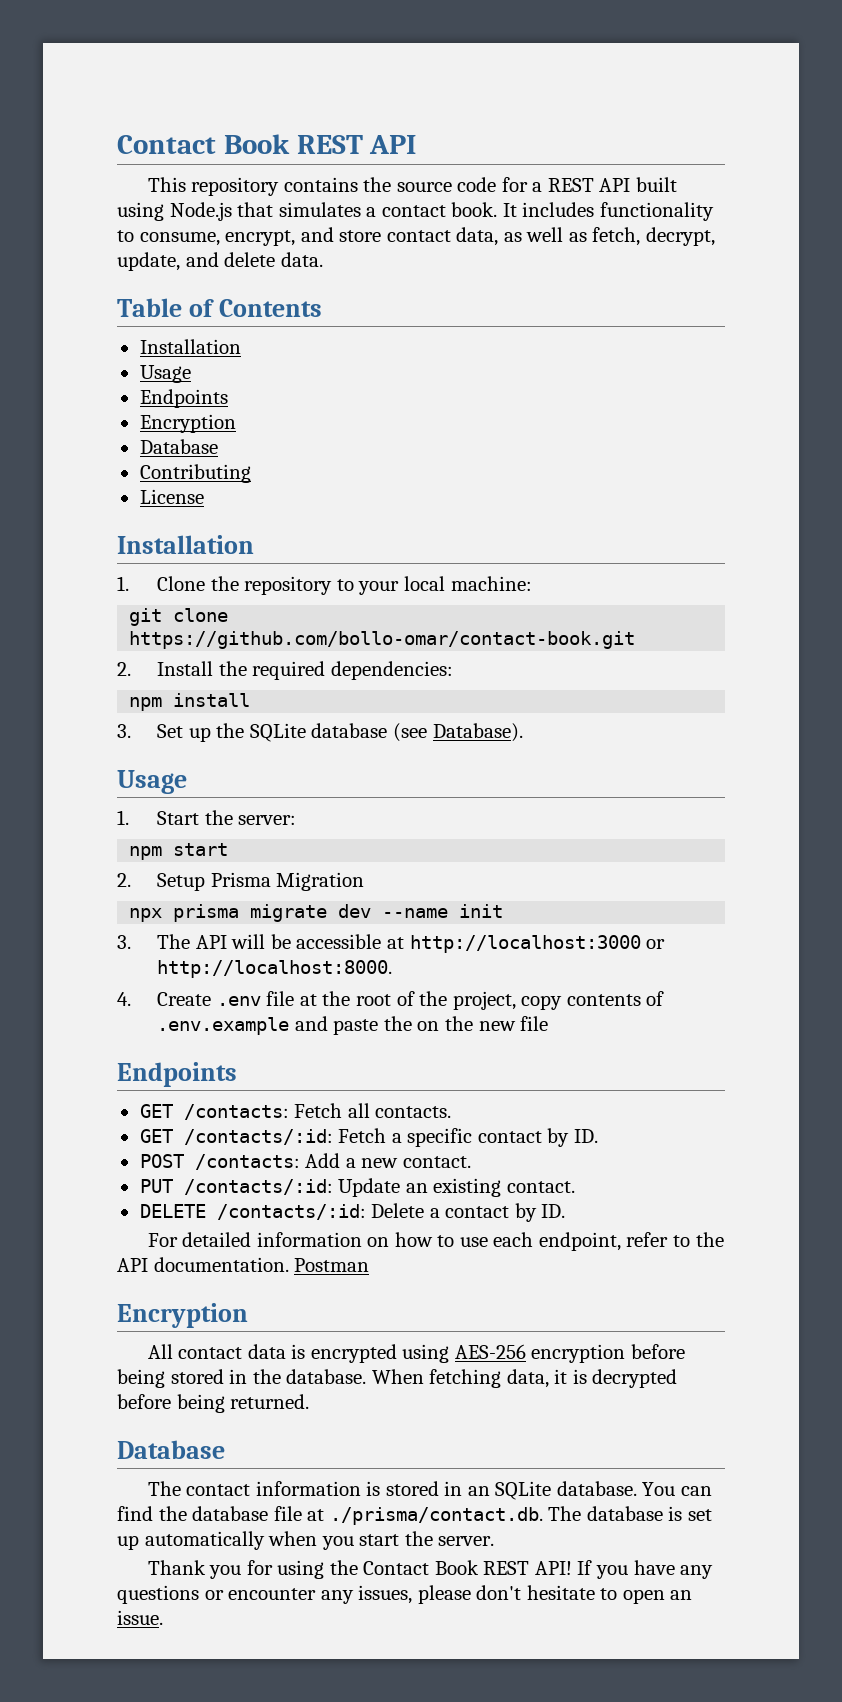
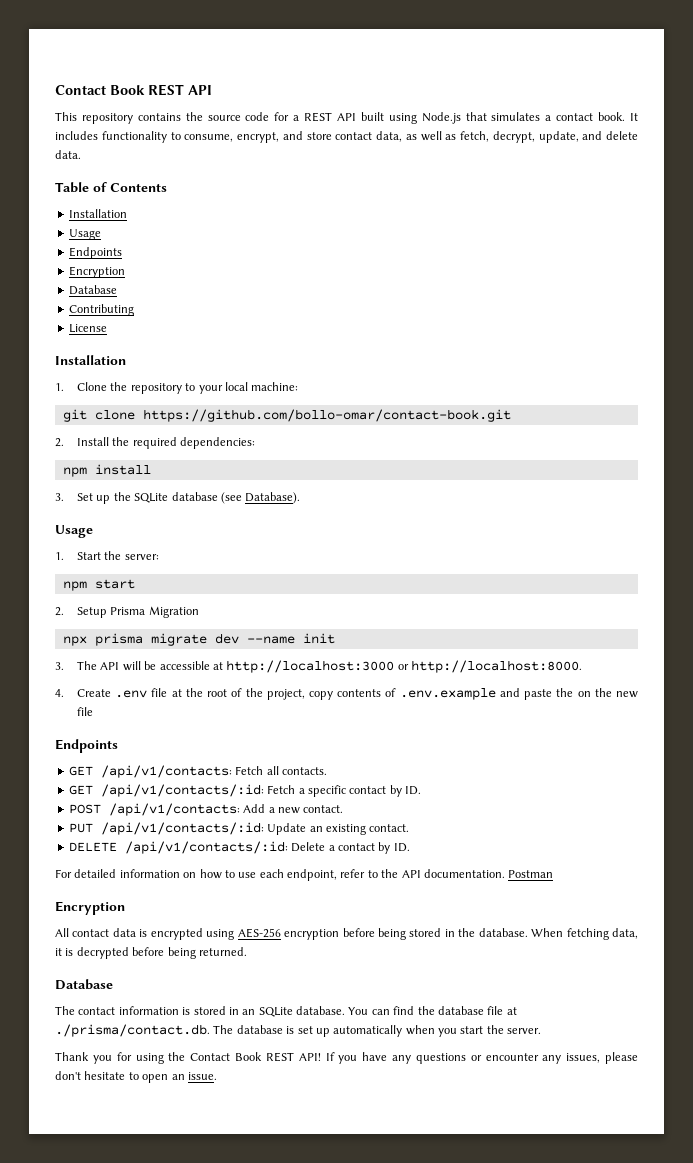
- GET /contacts: Fetch all contacts.
+ GET /api/v1/contacts: Fetch all contacts.
- GET /contacts/:id: Fetch a specific contact by ID.
+ GET /api/v1/contacts/:id: Fetch a specific contact by ID.
- POST /contacts: Add a new contact.
+ POST /api/v1/contacts: Add a new contact.
- PUT /contacts/:id: Update an existing contact.
+ PUT /api/v1/contacts/:id: Update an existing contact.
- DELETE /contacts/:id: Delete a contact by ID.
+ DELETE /api/v1/contacts/:id: Delete a contact by ID.

